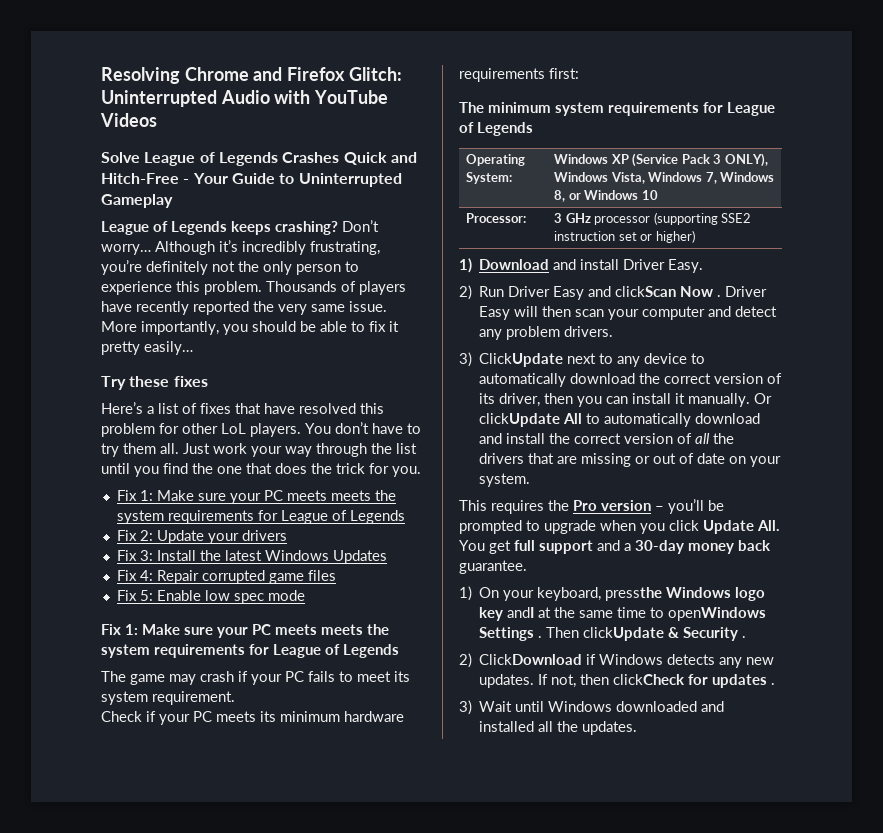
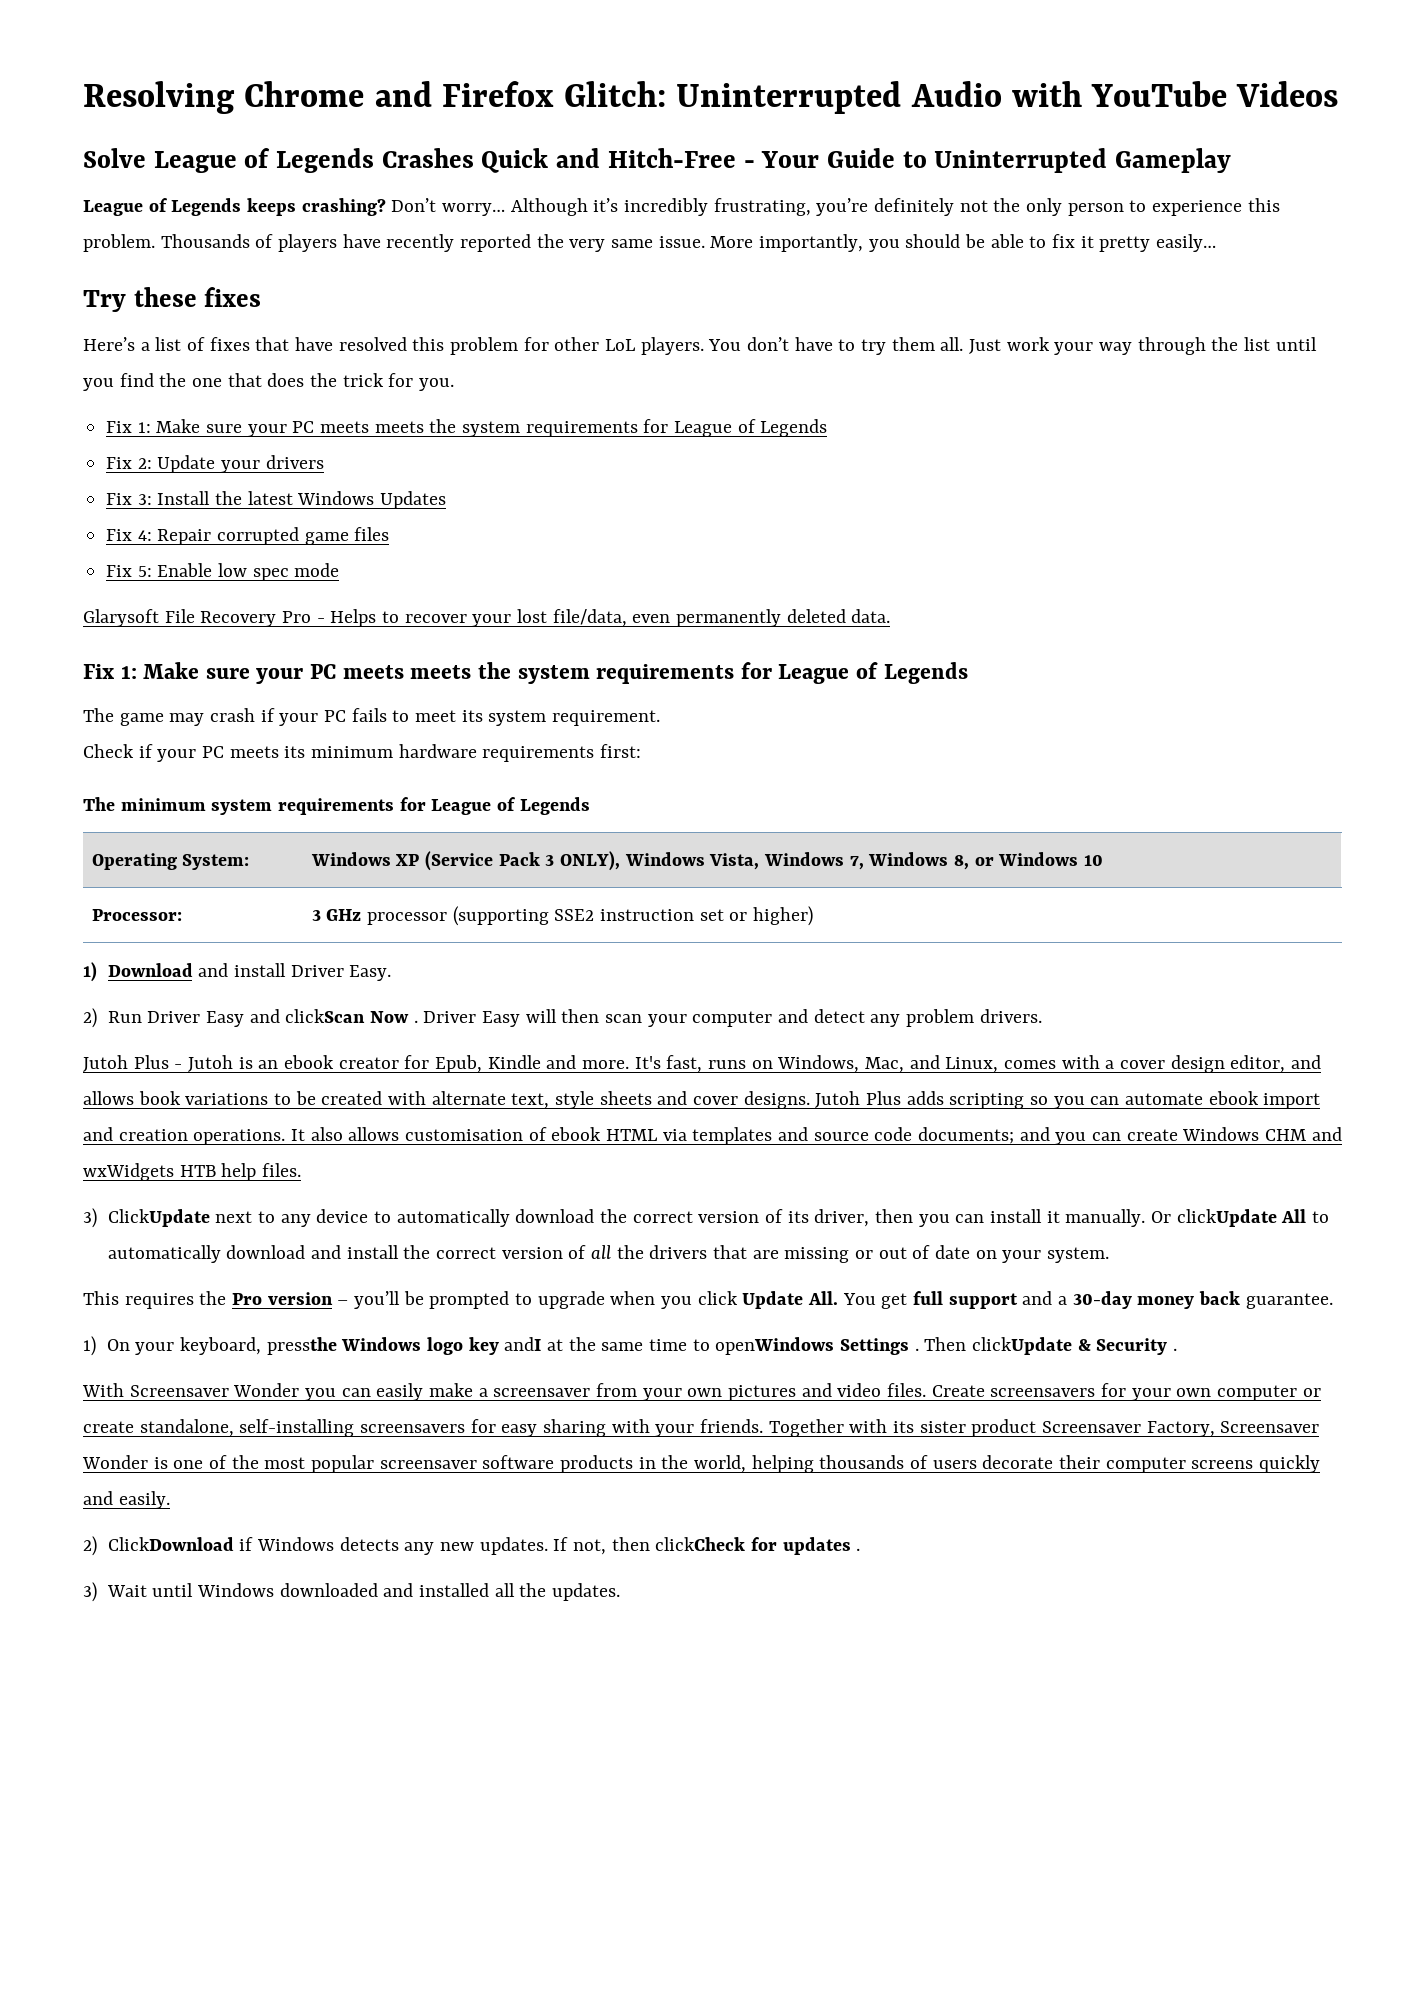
+ Glarysoft File Recovery Pro - Helps to recover your lost file/data, even permanently deleted data.
+ Jutoh Plus - Jutoh is an ebook creator for Epub, Kindle and more. It's fast, runs on Windows, Mac, and Linux, comes with a cover design editor, and allows book variations to be created with alternate text, style sheets and cover designs. Jutoh Plus adds scripting so you can automate ebook import and creation operations. It also allows customisation of ebook HTML via templates and source code documents; and you can create Windows CHM and wxWidgets HTB help files.
+ With Screensaver Wonder you can easily make a screensaver from your own pictures and video files. Create screensavers for your own computer or create standalone, self-installing screensavers for easy sharing with your friends. Together with its sister product Screensaver Factory, Screensaver Wonder is one of the most popular screensaver software products in the world, helping thousands of users decorate their computer screens quickly and easily.

